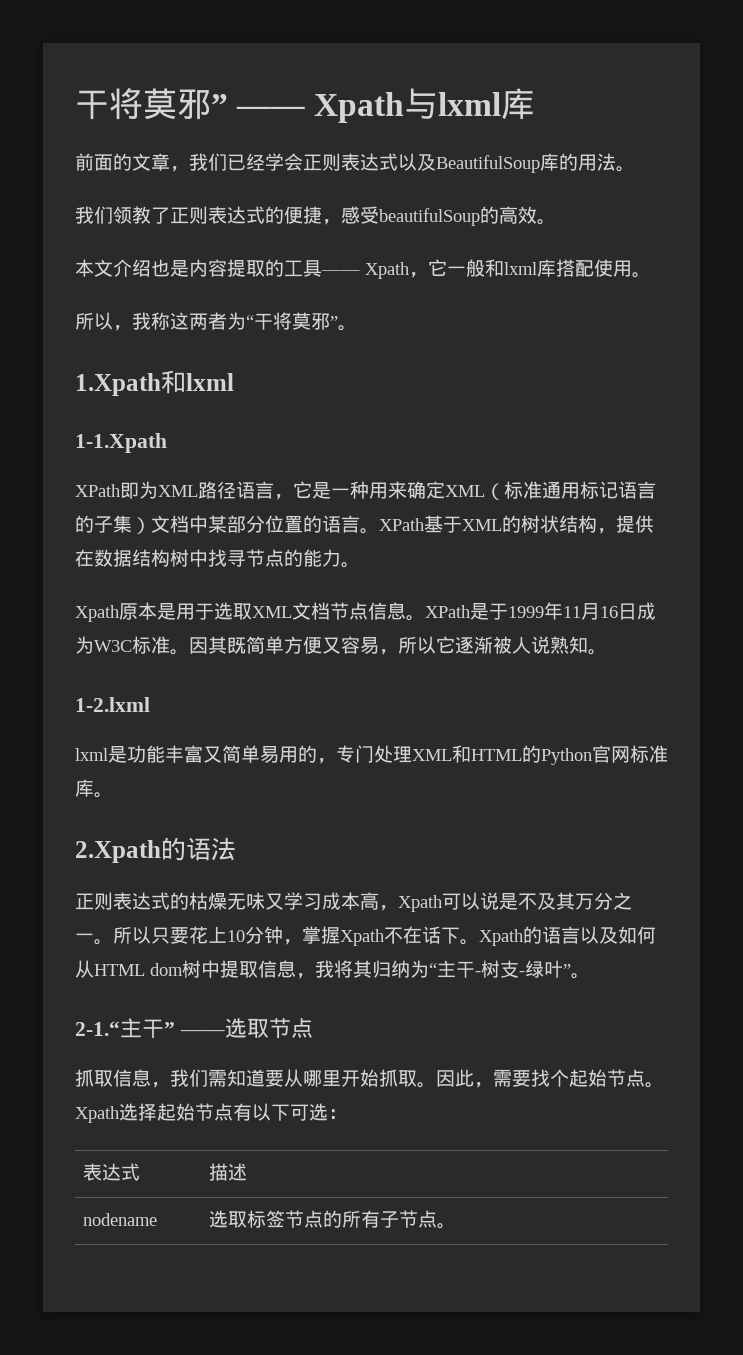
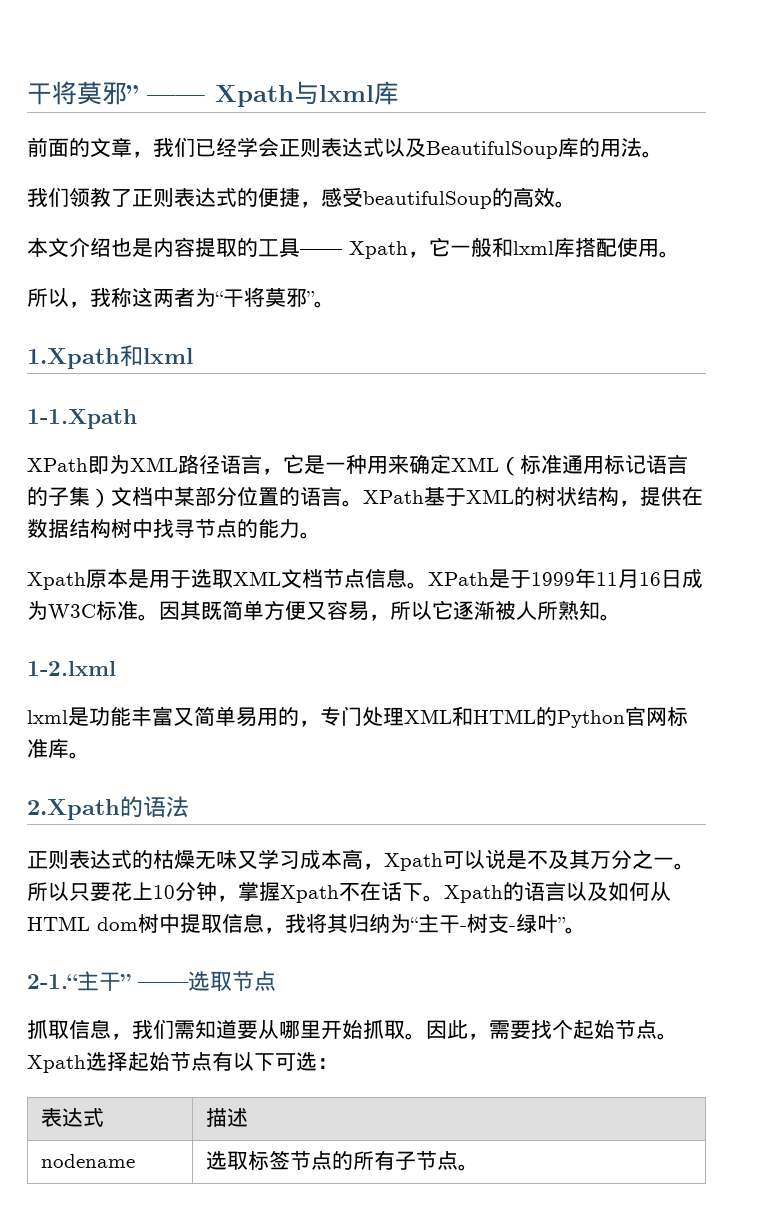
- 因其既简单方便又容易，所以它逐渐被人说熟知。
+ 因其既简单方便又容易，所以它逐渐被人所熟知。

